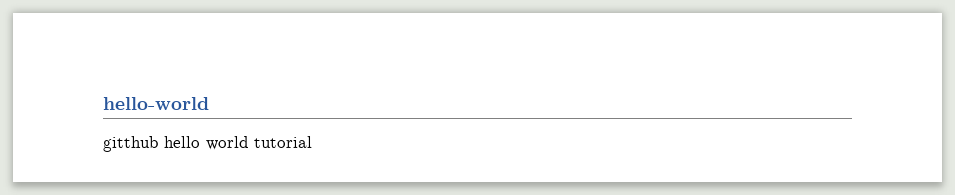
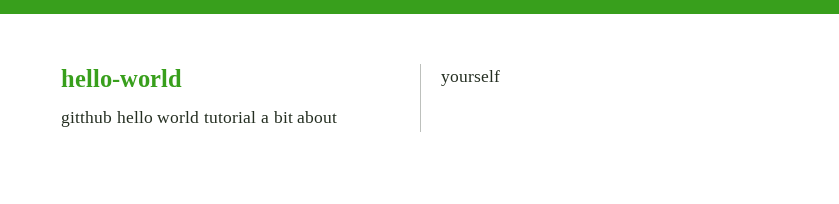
- gitthub hello world tutorial
+ gitthub hello world tutorial a bit about yourself

